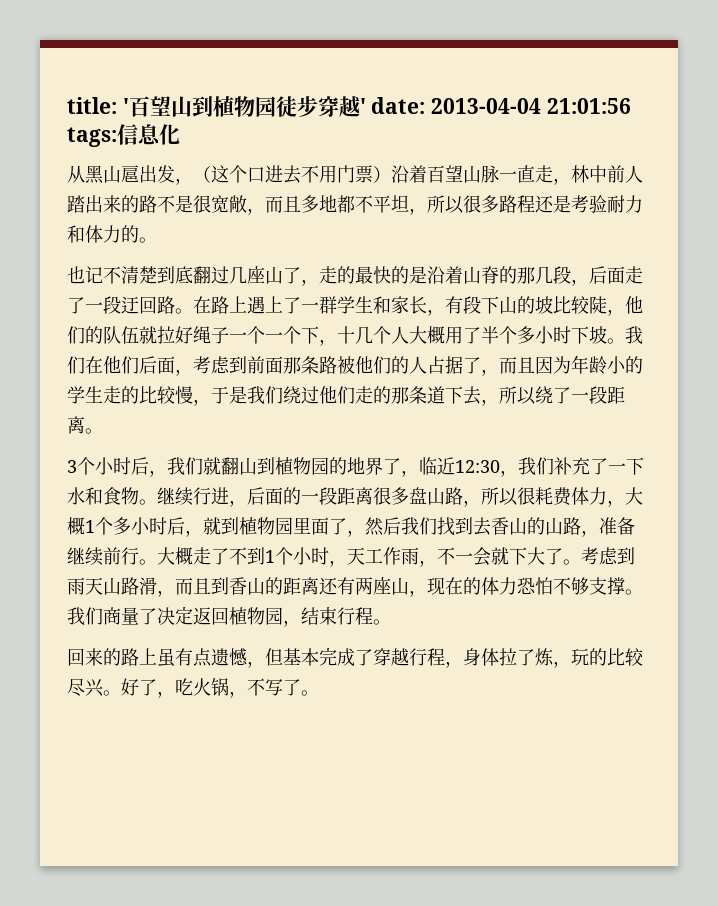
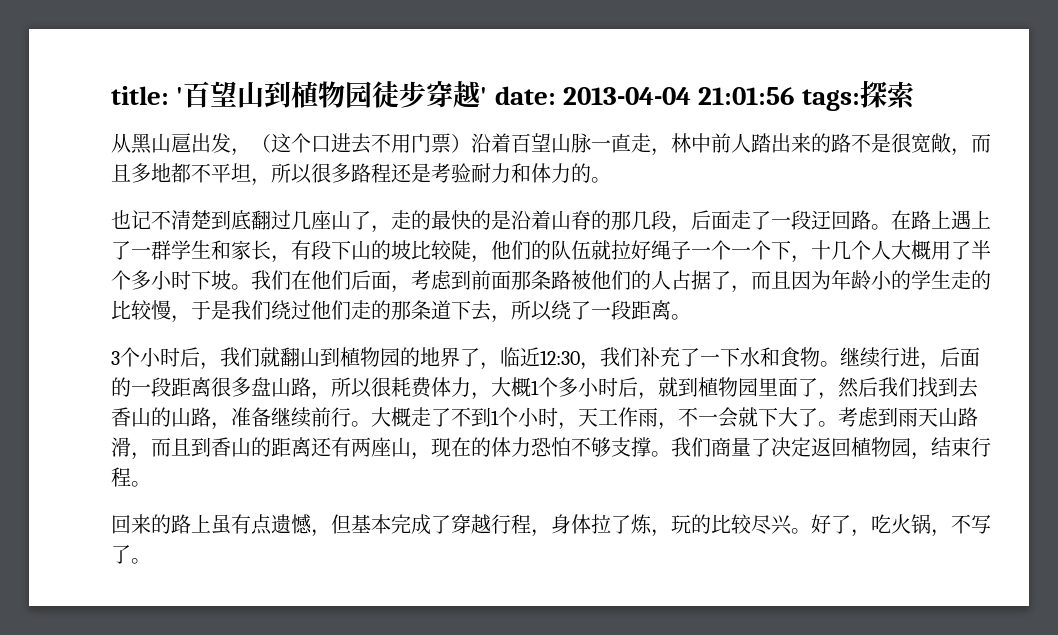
- title: '百望山到植物园徒步穿越' date: 2013-04-04 21:01:56 tags:信息化
+ title: '百望山到植物园徒步穿越' date: 2013-04-04 21:01:56 tags:探索

